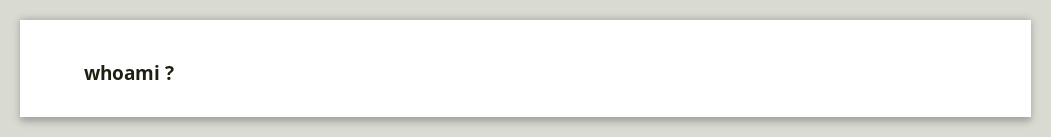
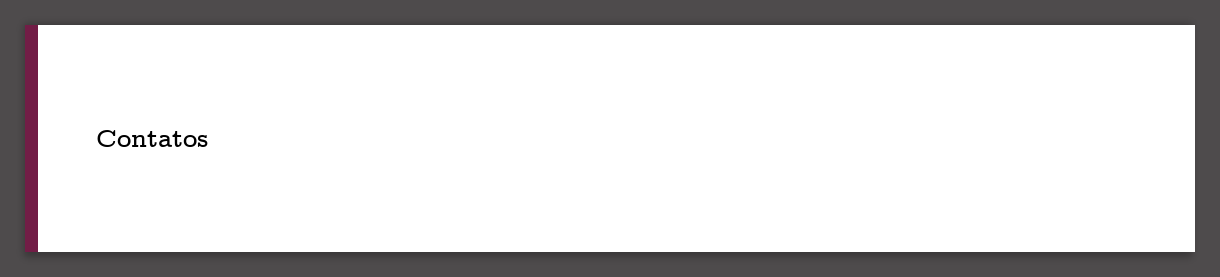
- whoami ?
+ Contatos

